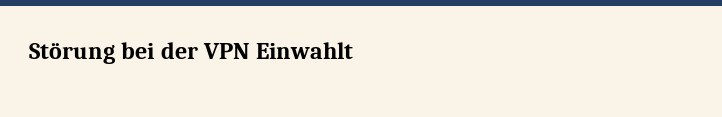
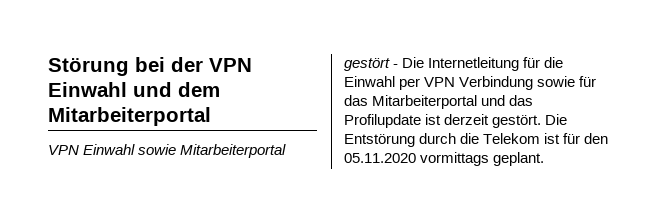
- Störung bei der VPN Einwahlt
+ Störung bei der VPN Einwahl und dem Mitarbeiterportal
+ VPN Einwahl sowie Mitarbeiterportal gestört - Die Internetleitung für die Einwahl per VPN Verbindung sowie für das Mitarbeiterportal und das Profilupdate ist derzeit gestört. Die Entstörung durch die Telekom ist für den 05.11.2020 vormittags geplant.

